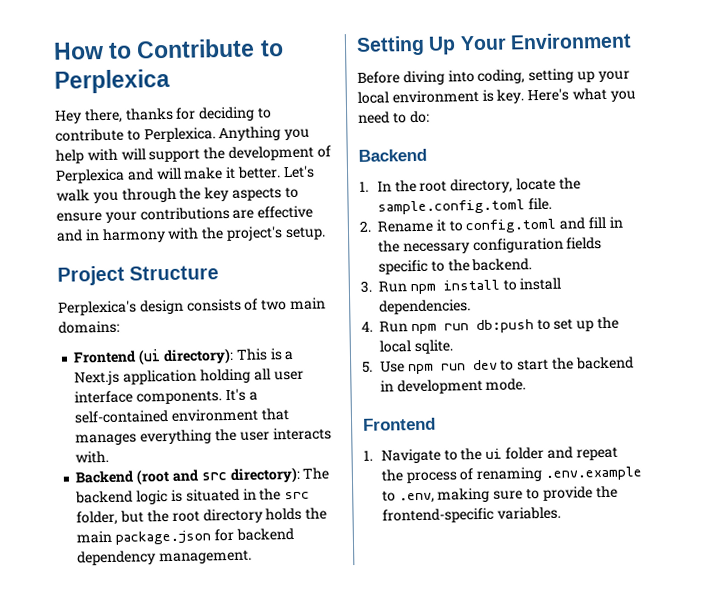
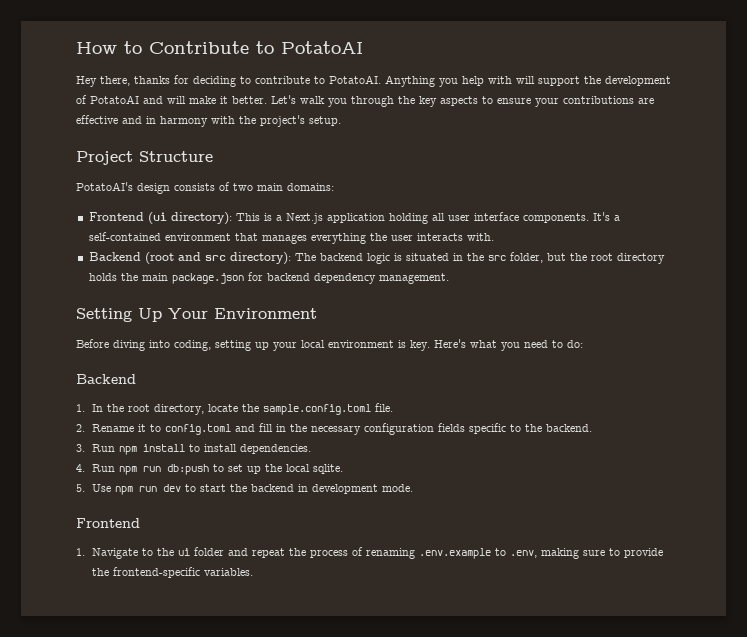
- How to Contribute to Perplexica
+ How to Contribute to PotatoAI
- Hey there, thanks for deciding to contribute to Perplexica.
+ Hey there, thanks for deciding to contribute to PotatoAI.
- Anything you help with will support the development of Perplexica and will make it better.
+ Anything you help with will support the development of PotatoAI and will make it better.
- Perplexica's design consists of two main domains:
+ PotatoAI's design consists of two main domains:

